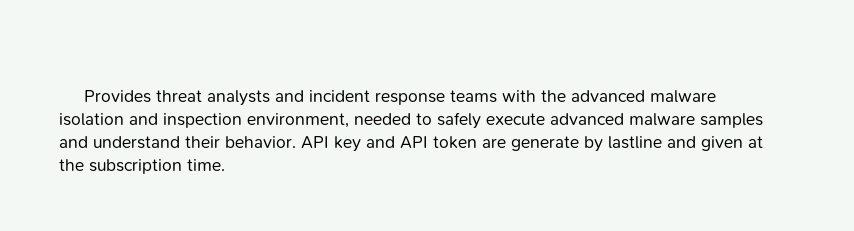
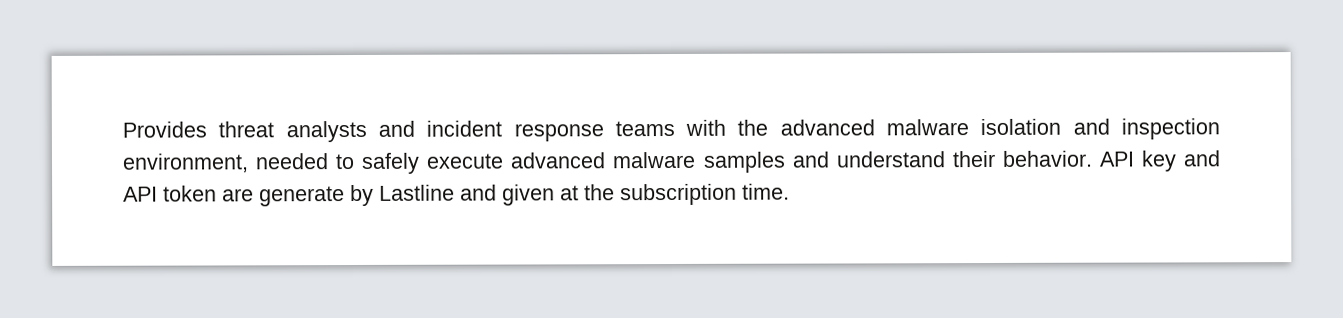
- API key and API token are generate by lastline and given at the subscription time.
+ API key and API token are generate by Lastline and given at the subscription time.

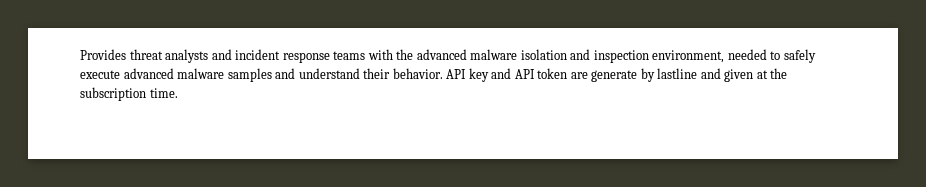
- API key and API token are generate by Lastline and given at the subscription time.
+ API key and API token are generate by lastline and given at the subscription time.

